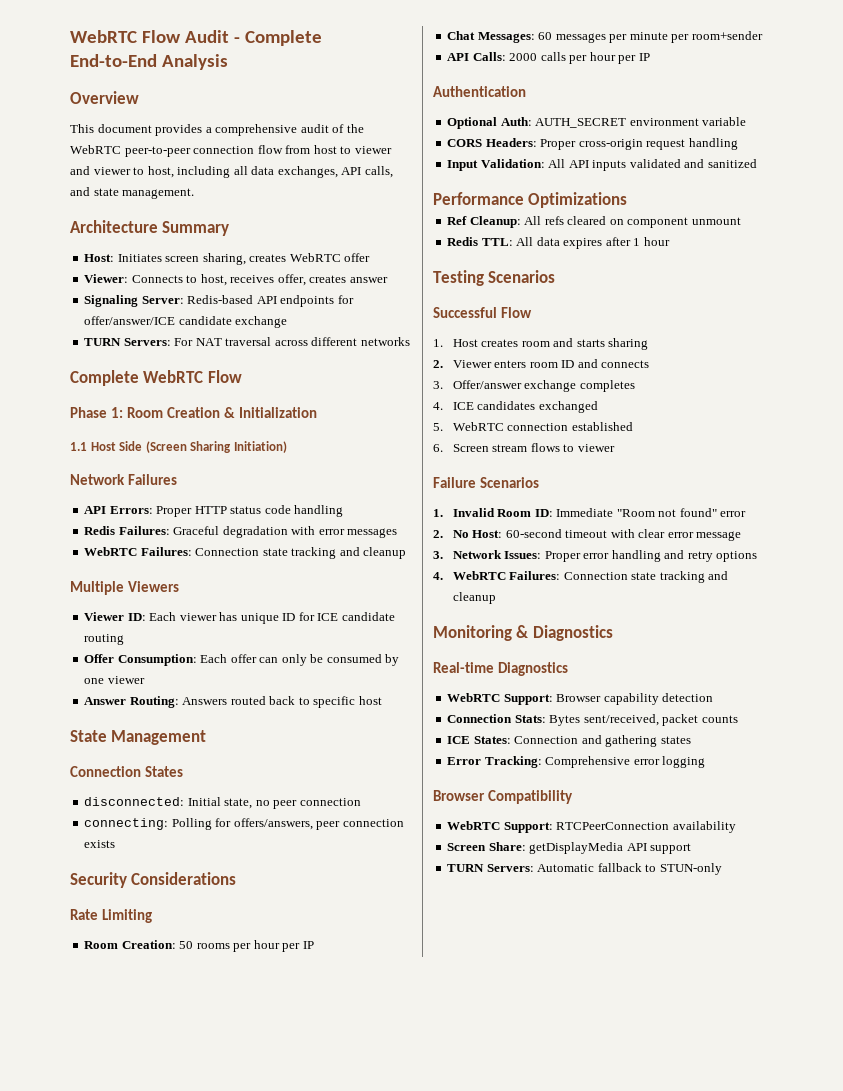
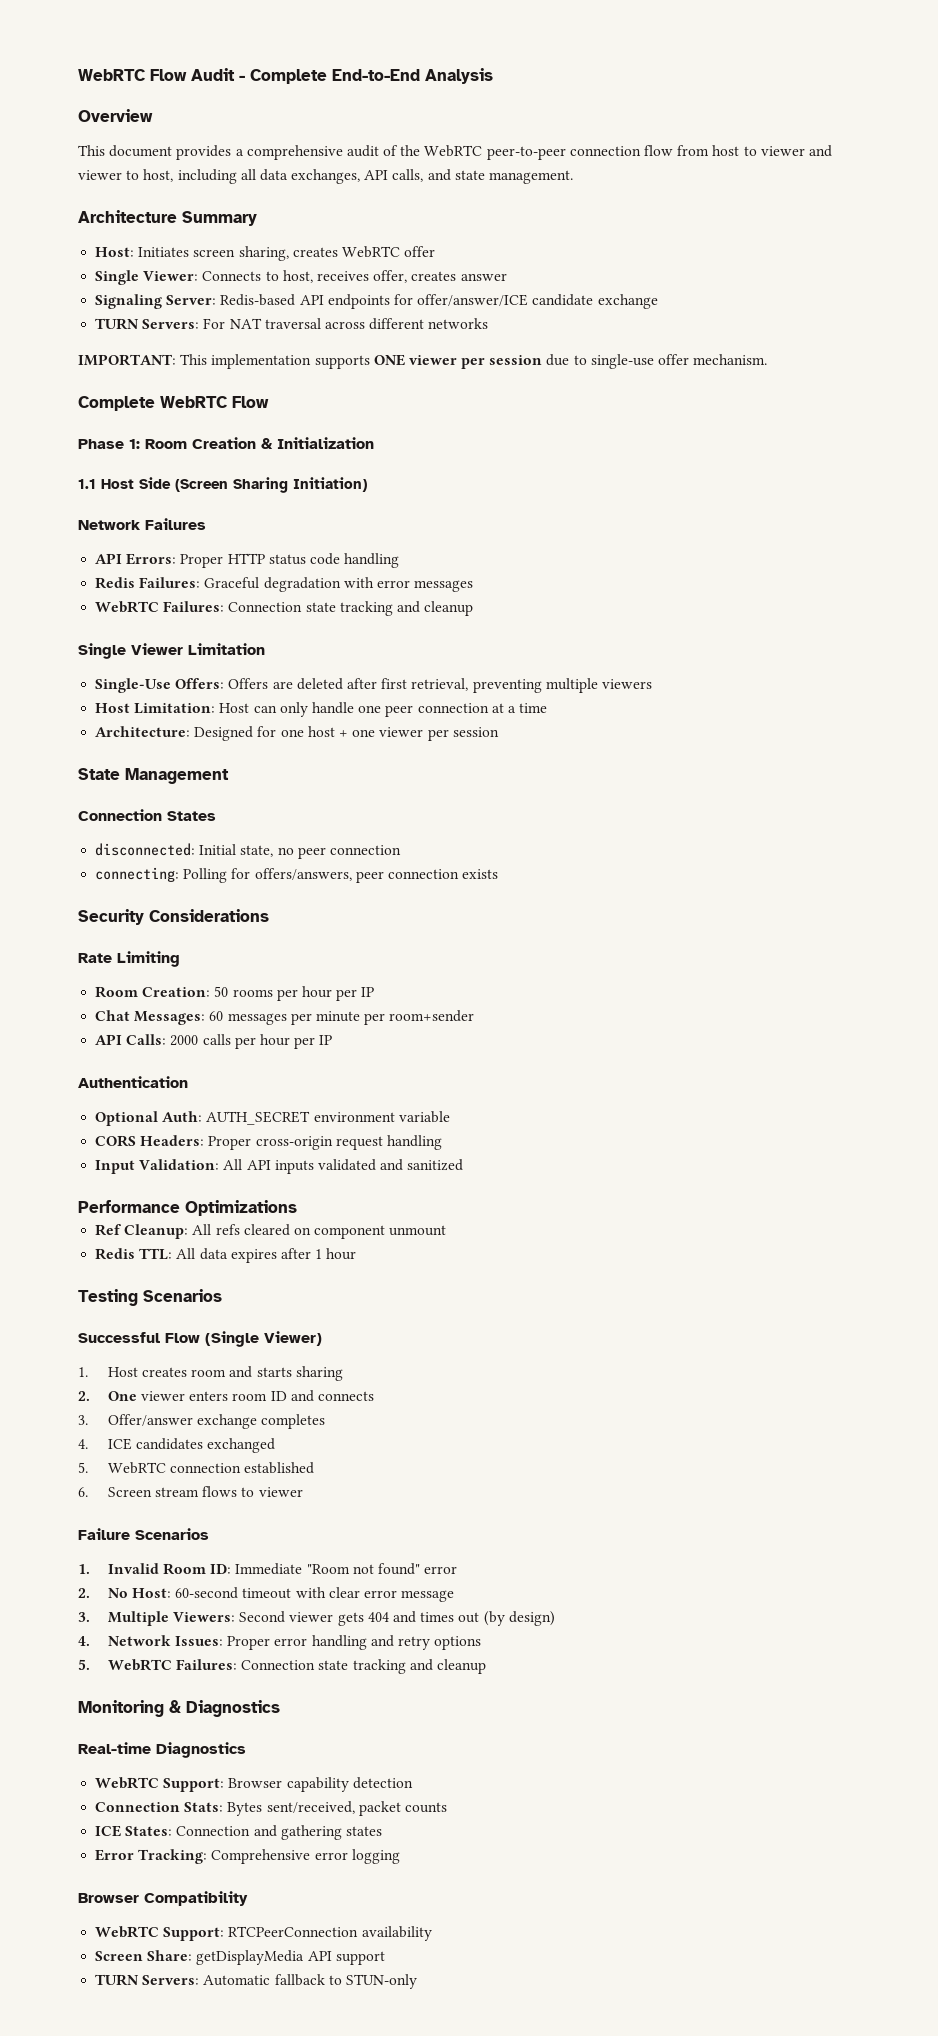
- Viewer: Connects to host, receives offer, creates answer
+ Single Viewer: Connects to host, receives offer, creates answer
+ IMPORTANT: This implementation supports ONE viewer per session due to single-use offer mechanism.
- Multiple Viewers
- Viewer ID: Each viewer has unique ID for ICE candidate routing
- Offer Consumption: Each offer can only be consumed by one viewer
- Answer Routing: Answers routed back to specific host
+ Single Viewer Limitation
+ Single-Use Offers: Offers are deleted after first retrieval, preventing multiple viewers
+ Host Limitation: Host can only handle one peer connection at a time
+ Architecture: Designed for one host + one viewer per session
- Successful Flow
+ Successful Flow (Single Viewer)
- 2. Viewer enters room ID and connects
+ 2. One viewer enters room ID and connects
- 3. Network Issues: Proper error handling and retry options
+ 3. Multiple Viewers: Second viewer gets 404 and times out (by design)
+ 4. Network Issues: Proper error handling and retry options
- 4. WebRTC Failures: Connection state tracking and cleanup
+ 5. WebRTC Failures: Connection state tracking and cleanup

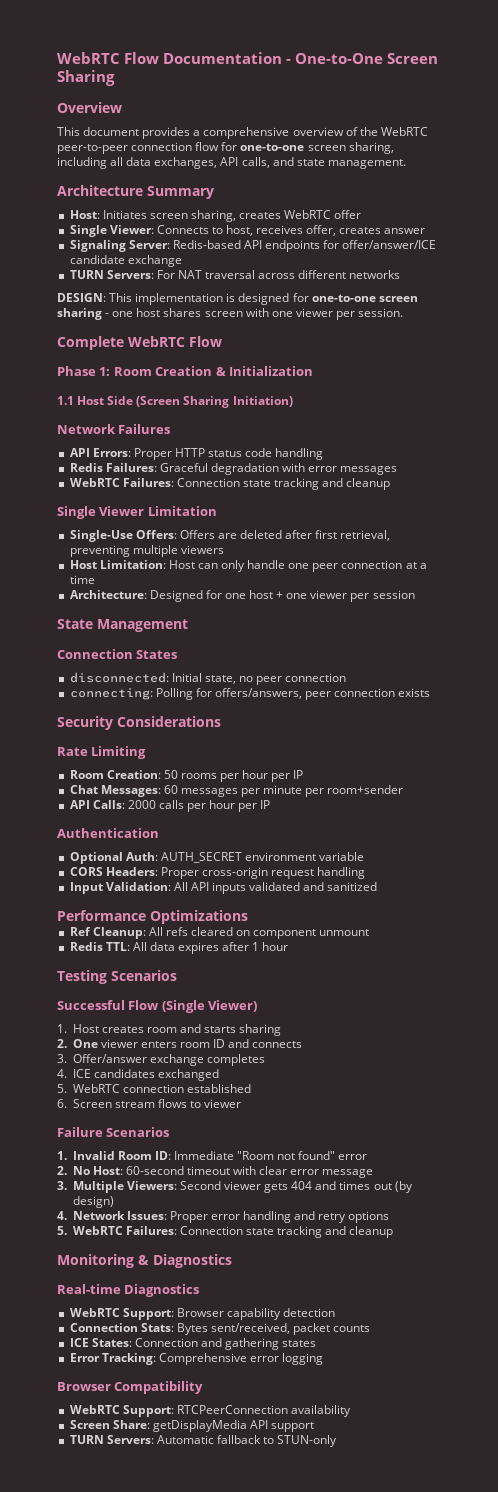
- WebRTC Flow Audit - Complete End-to-End Analysis
+ WebRTC Flow Documentation - One-to-One Screen Sharing
- This document provides a comprehensive audit of the WebRTC peer-to-peer connection flow from host to viewer and viewer to host, including all data exchanges, API calls, and state management.
+ This document provides a comprehensive overview of the WebRTC peer-to-peer connection flow for one-to-one screen sharing, including all data exchanges, API calls, and state management.
- IMPORTANT: This implementation supports ONE viewer per session due to single-use offer mechanism.
+ DESIGN: This implementation is designed for one-to-one screen sharing - one host shares screen with one viewer per session.

